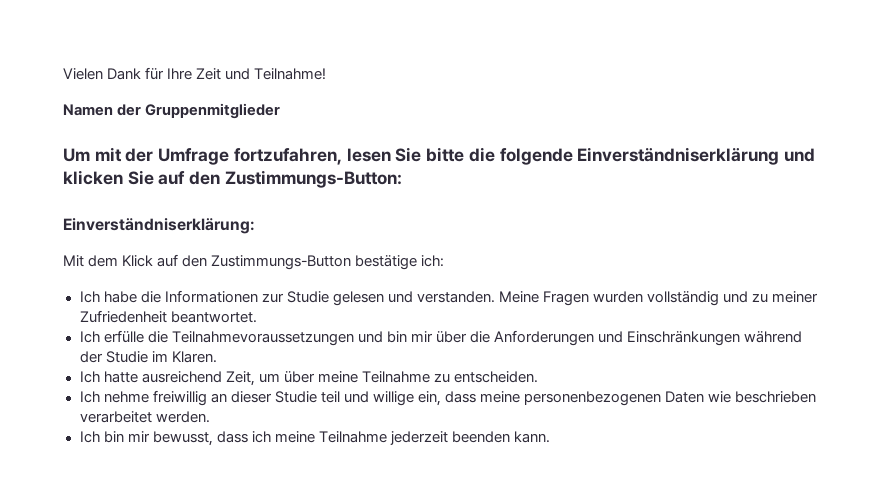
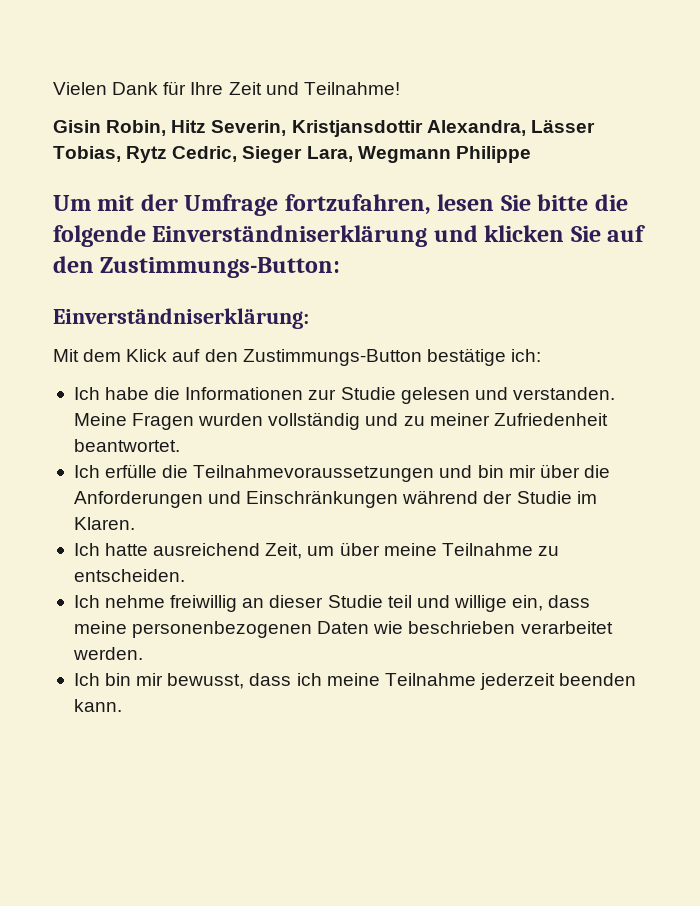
- Namen der Gruppenmitglieder
+ Gisin Robin, Hitz Severin, Kristjansdottir Alexandra, Lässer Tobias, Rytz Cedric, Sieger Lara, Wegmann Philippe

